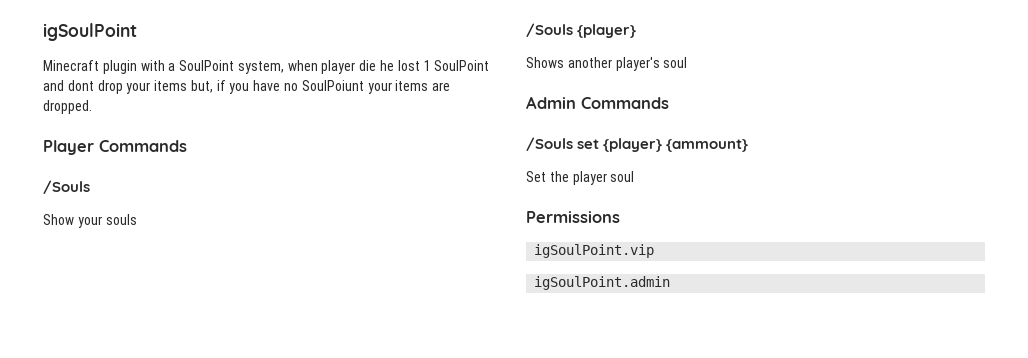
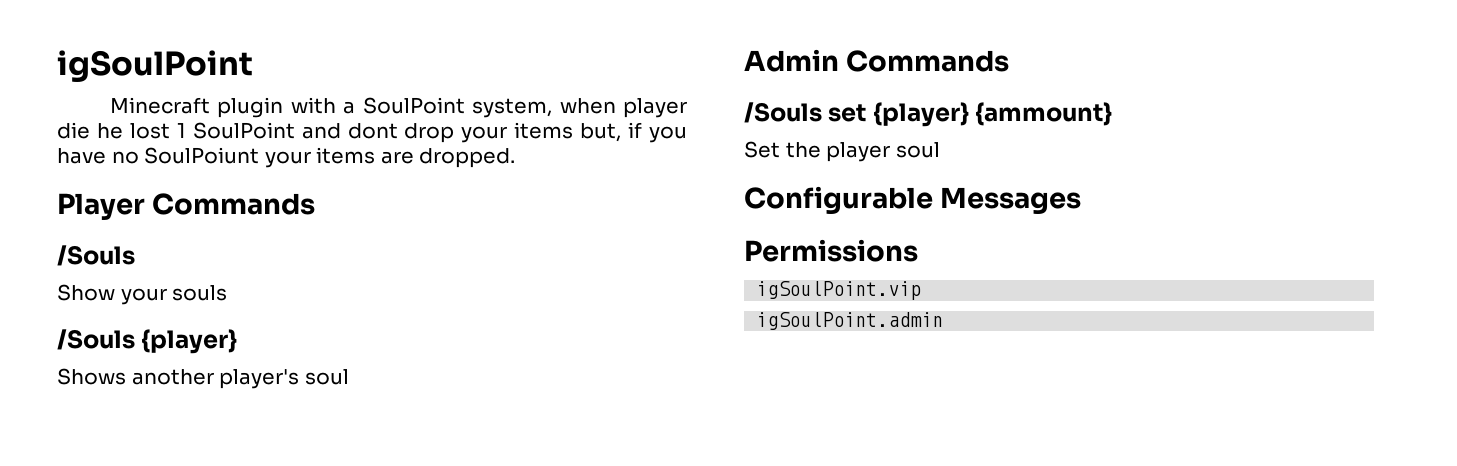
+ Configurable Messages

